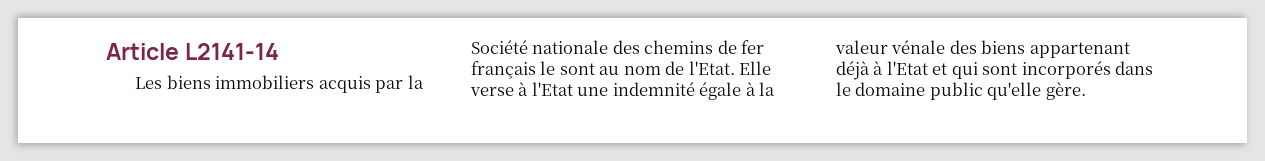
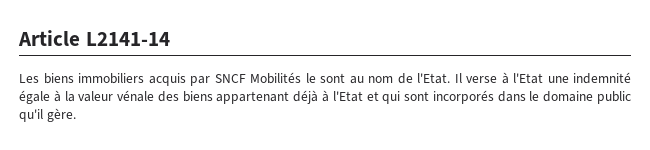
- Les biens immobiliers acquis par la Société nationale des chemins de fer français le sont au nom de l'Etat.
+ Les biens immobiliers acquis par SNCF Mobilités le sont au nom de l'Etat.
- Elle verse à l'Etat une indemnité égale à la valeur vénale des biens appartenant déjà à l'Etat et qui sont incorporés dans le domaine public qu'elle gère.
+ Il verse à l'Etat une indemnité égale à la valeur vénale des biens appartenant déjà à l'Etat et qui sont incorporés dans le domaine public qu'il gère.

